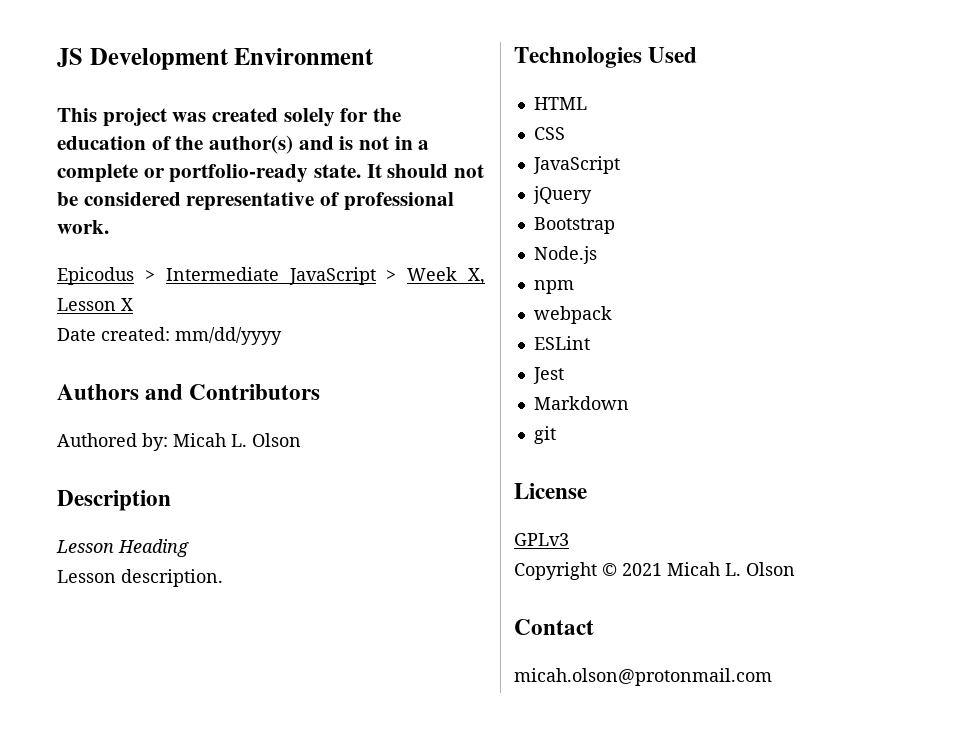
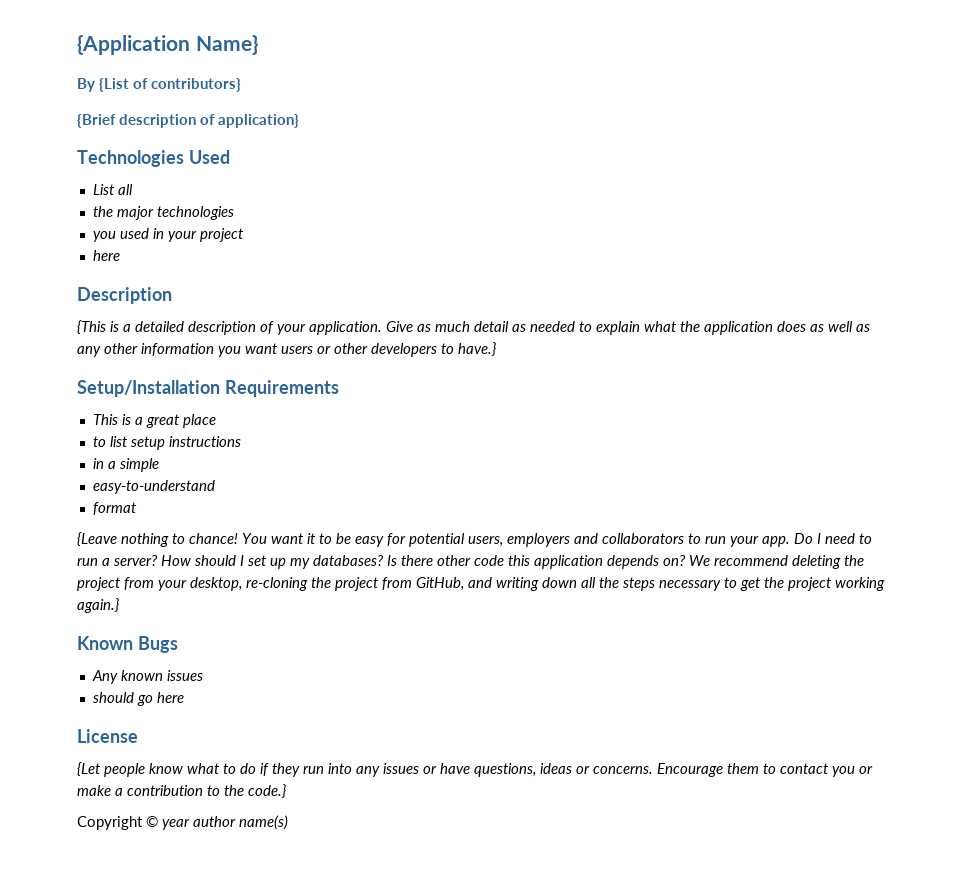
- JS Development Environment
- This project was created solely for the education of the author(s) and is not in a complete or portfolio-ready state. It should not be considered representative of professional work.
- Epicodus > Intermediate JavaScript > Week X, Lesson X
- Date created: mm/dd/yyyy
- Authors and Contributors
- Authored by: Micah L. Olson
+ {Application Name}
+ By {List of contributors}
+ {Brief description of application}
+ Technologies Used
+ List all
+ the major technologies
+ you used in your project
+ here
  Description
- Lesson Heading
- Lesson description.
- Technologies Used
- HTML
- CSS
- JavaScript
- jQuery
- Bootstrap
- Node.js
- npm
- webpack
- ESLint
- Jest
- Markdown
- git
+ {This is a detailed description of your application. Give as much detail as needed to explain what the application does as well as any other information you want users or other developers to have.}
+ Setup/Installation Requirements
+ This is a great place
+ to list setup instructions
+ in a simple
+ easy-to-understand
+ format
+ {Leave nothing to chance! You want it to be easy for potential users, employers and collaborators to run your app. Do I need to run a server? How should I set up my databases? Is there other code this application depends on? We recommend deleting the project from your desktop, re-cloning the project from GitHub, and writing down all the steps necessary to get the project working again.}
+ Known Bugs
+ Any known issues
+ should go here
  License
- GPLv3
- Copyright © 2021 Micah L. Olson
- Contact
- micah.olson@protonmail.com
+ {Let people know what to do if they run into any issues or have questions, ideas or concerns. Encourage them to contact you or make a contribution to the code.}
+ Copyright © year author name(s)

